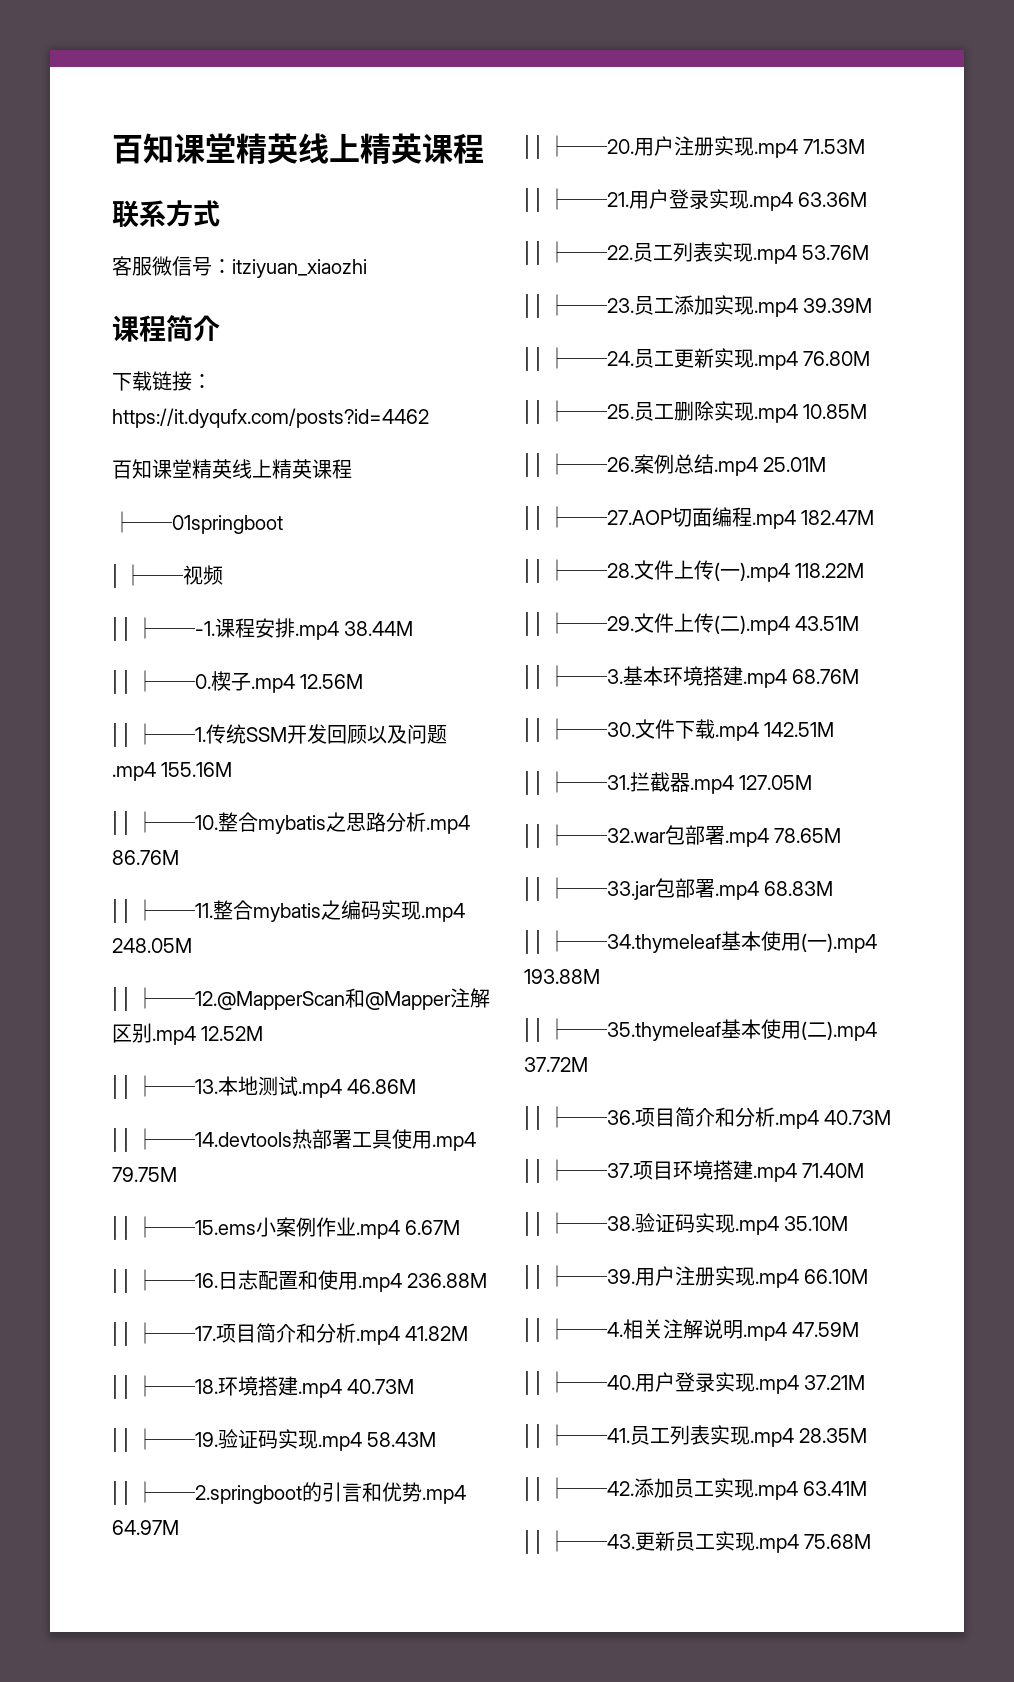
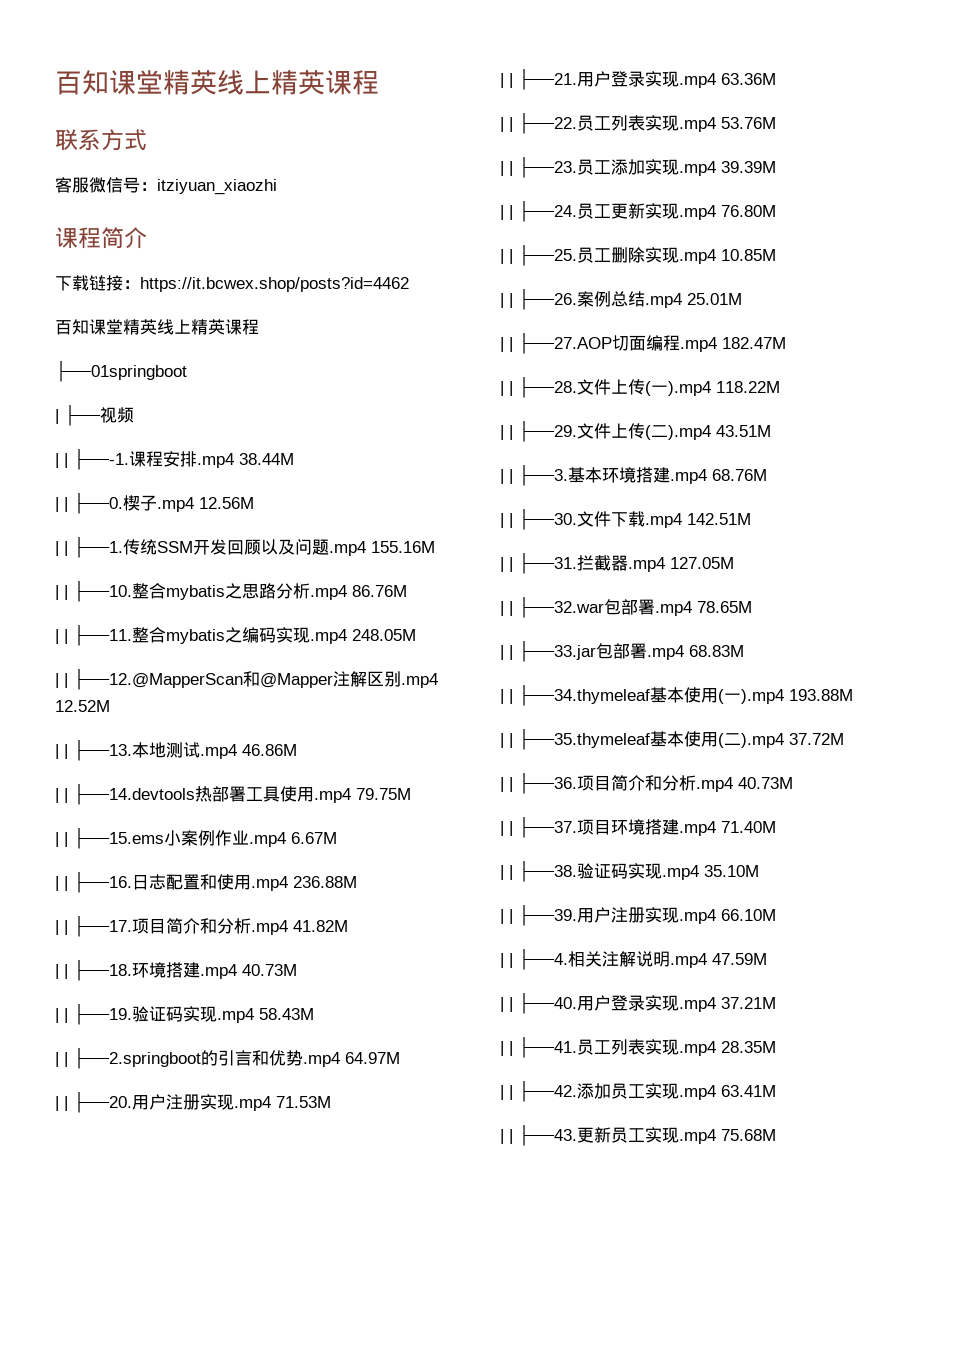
- 下载链接：https://it.dyqufx.com/posts?id=4462
+ 下载链接：https://it.bcwex.shop/posts?id=4462

